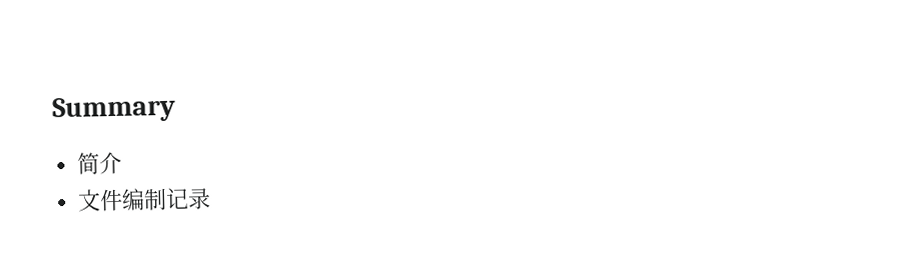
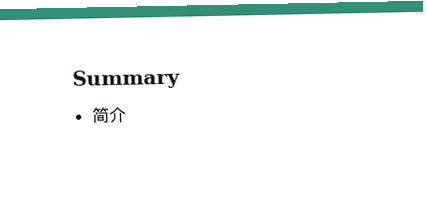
- 文件编制记录

